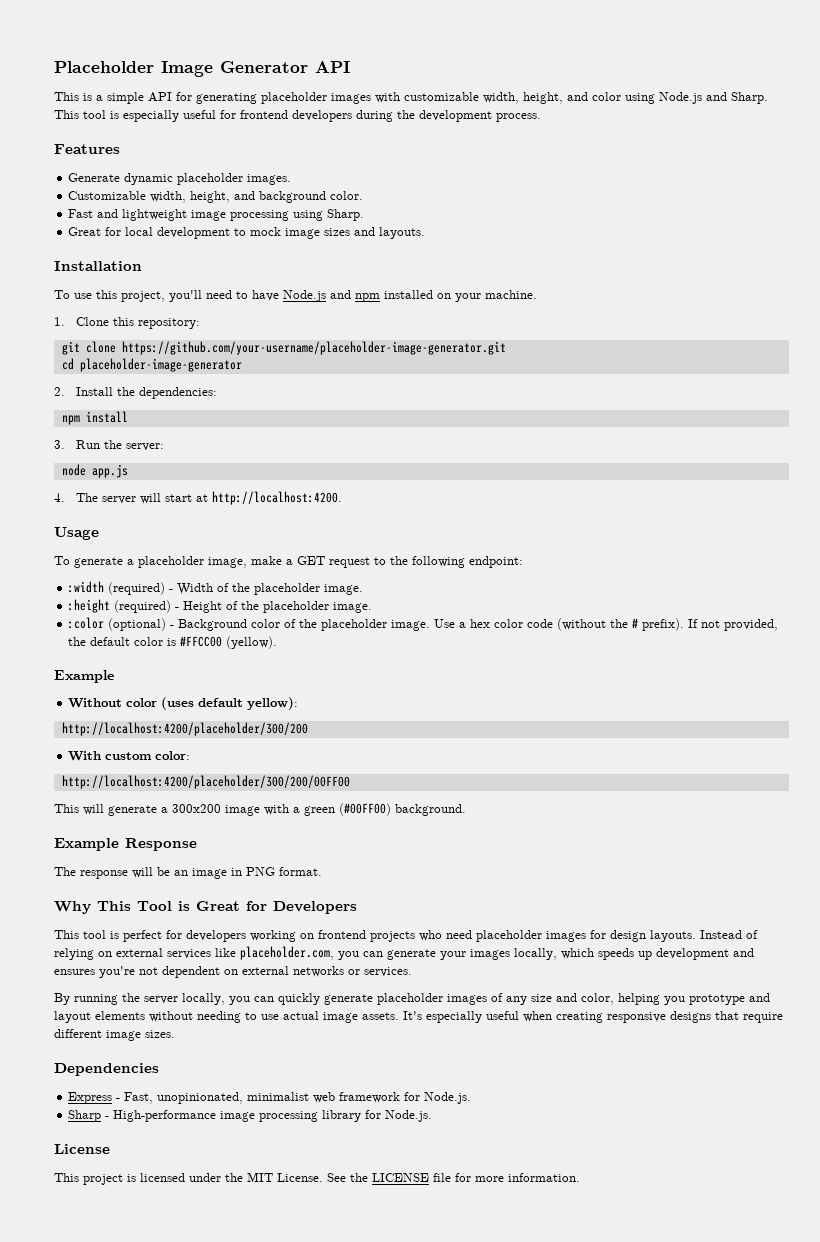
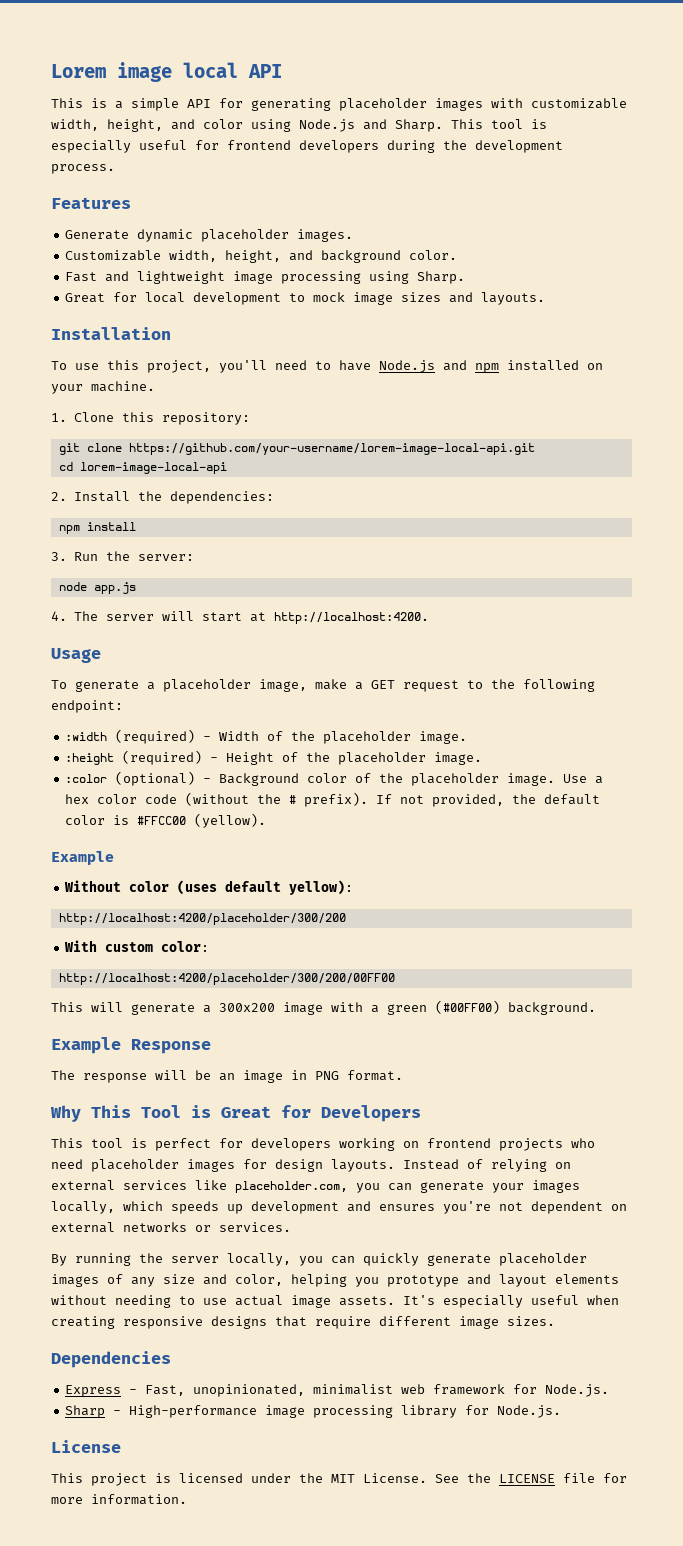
- Placeholder Image Generator API
+ Lorem image local API
- git clone https://github.com/your-username/placeholder-image-generator.git
+ git clone https://github.com/your-username/lorem-image-local-api.git
- cd placeholder-image-generator
+ cd lorem-image-local-api

